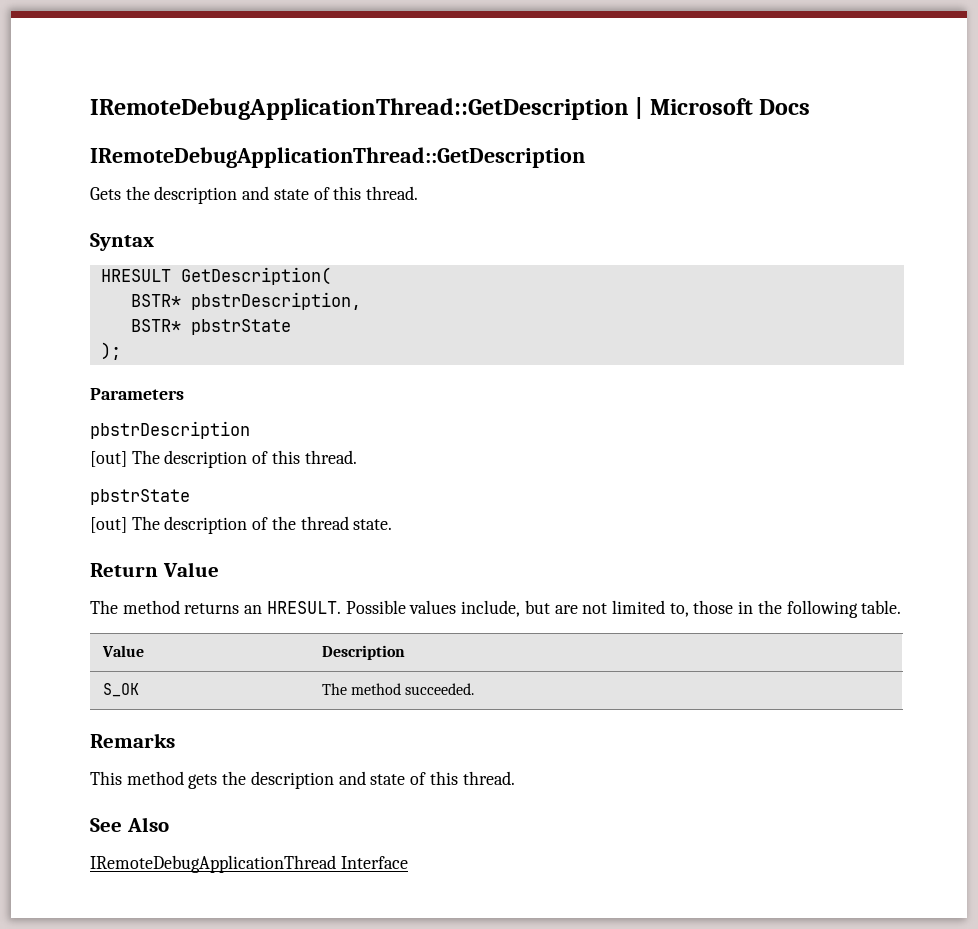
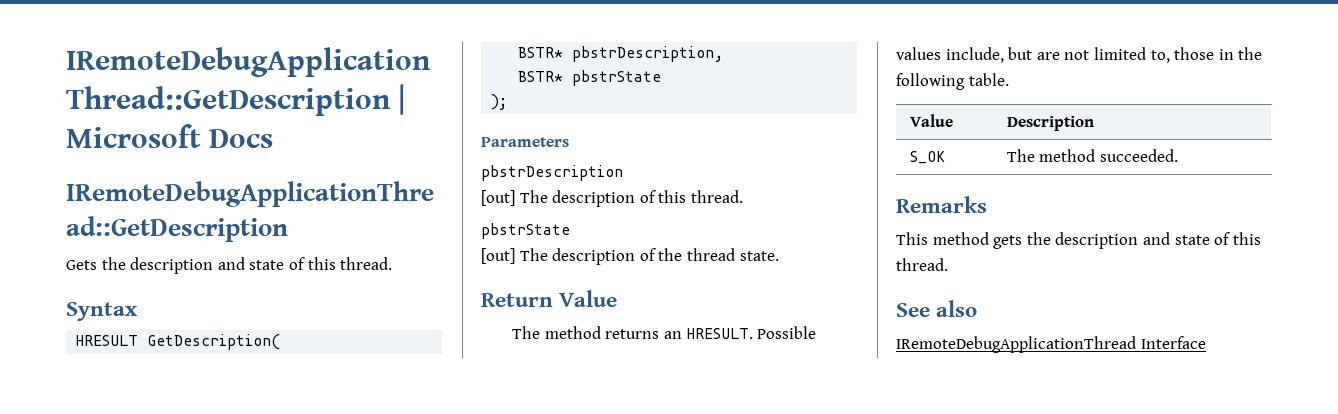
- See Also
+ See also

